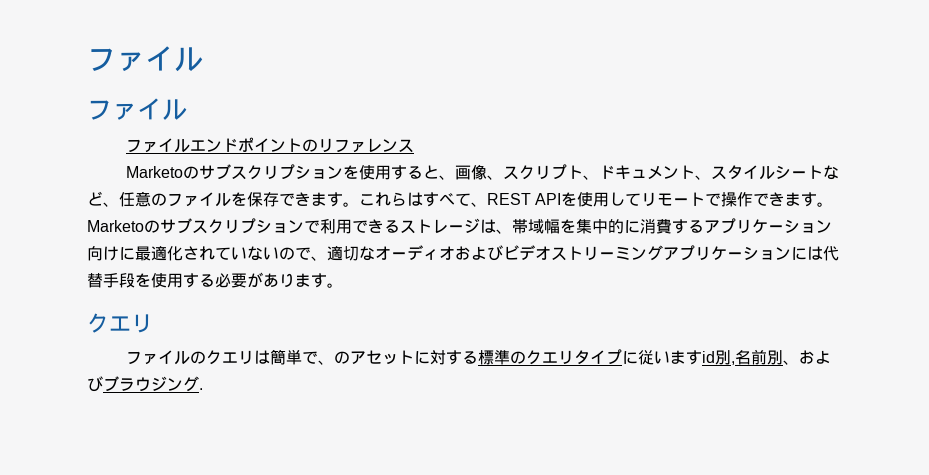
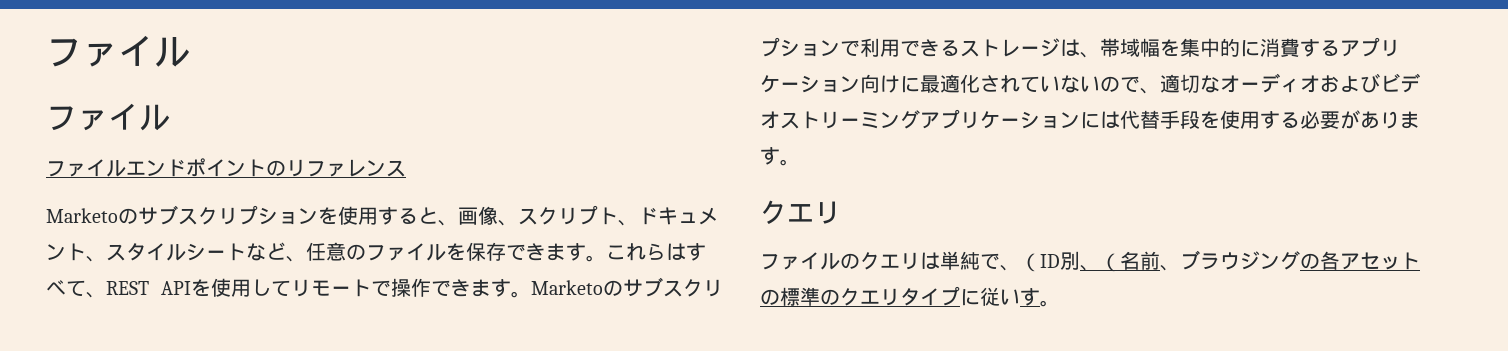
- ファイルのクエリは簡単で、のアセットに対する標準のクエリタイプに従いますid別,名前別、およびブラウジング.
+ ファイルのクエリは単純で、（ID別、（名前、ブラウジングの各アセットの標準のクエリタイプに従いす。

